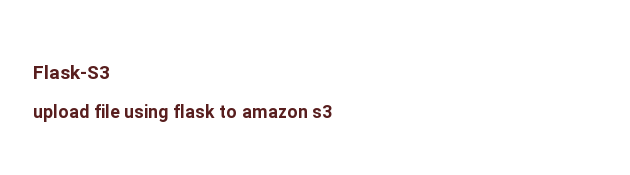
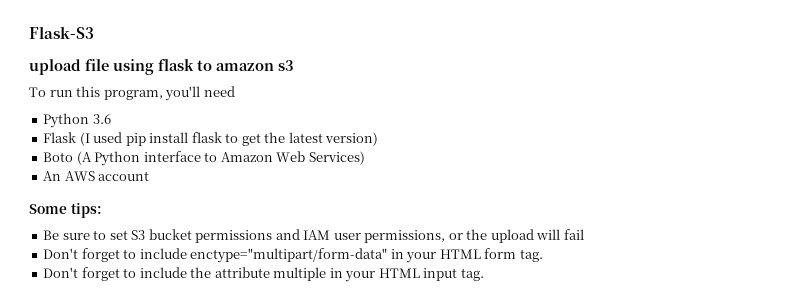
+ To run this program, you'll need
+ Python 3.6
+ Flask (I used pip install flask to get the latest version)
+ Boto (A Python interface to Amazon Web Services)
+ An AWS account
+ Some tips:
+ Be sure to set S3 bucket permissions and IAM user permissions, or the upload will fail
+ Don't forget to include enctype="multipart/form-data" in your HTML form tag.
+ Don't forget to include the attribute multiple in your HTML input tag.

